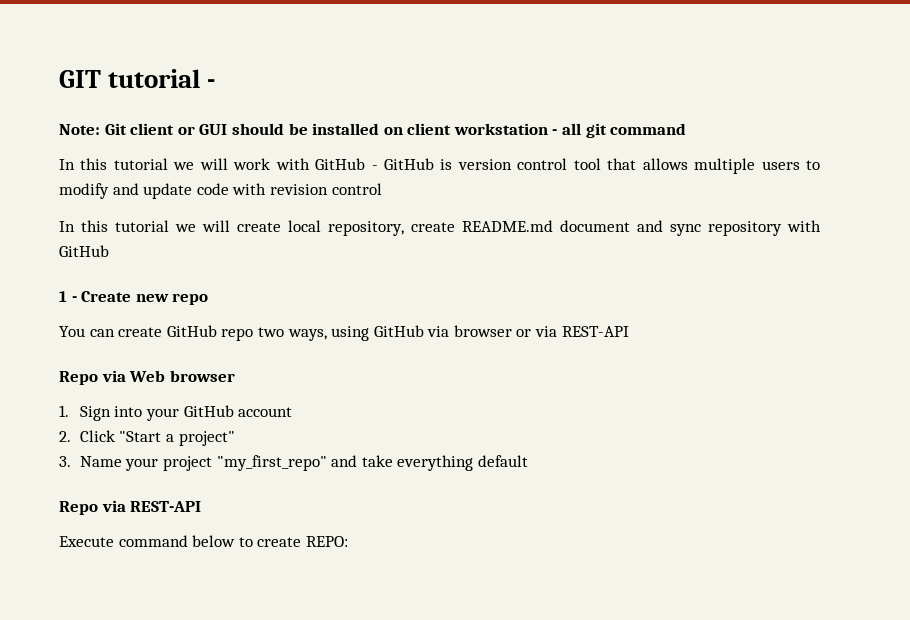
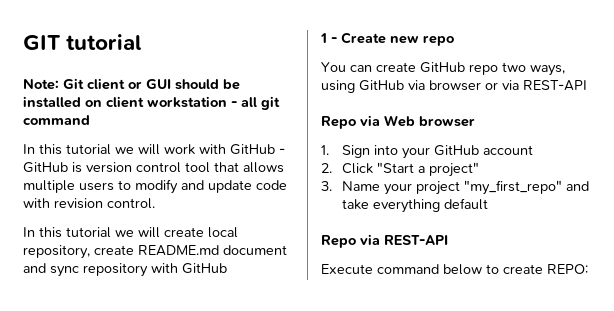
- GIT tutorial -
+ GIT tutorial
- In this tutorial we will work with GitHub - GitHub is version control tool that allows multiple users to modify and update code with revision control
+ In this tutorial we will work with GitHub - GitHub is version control tool that allows multiple users to modify and update code with revision control.

